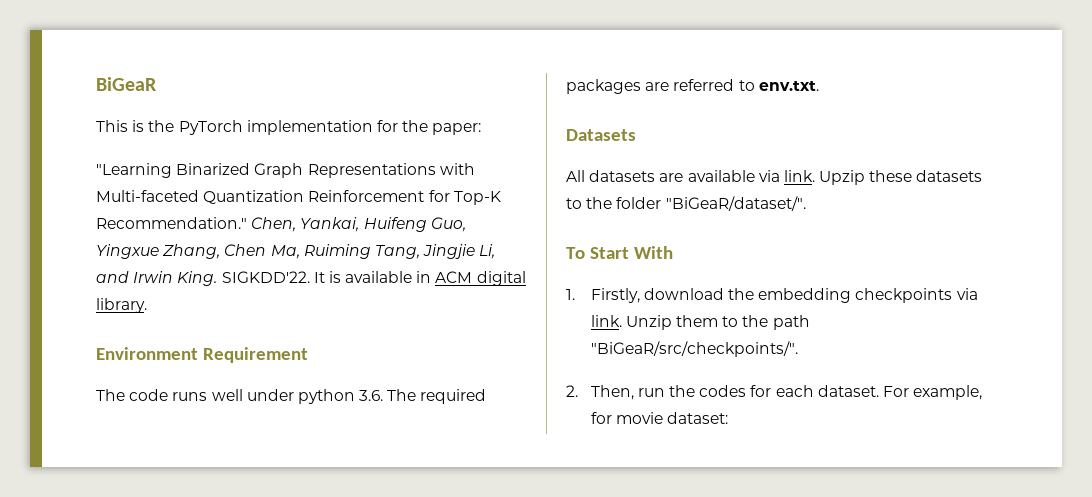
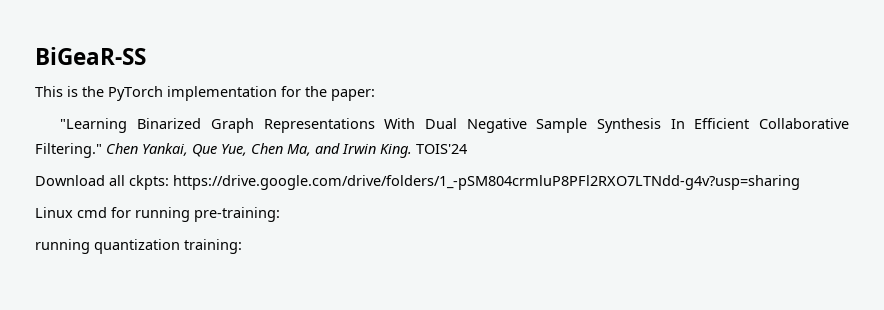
- BiGeaR
+ BiGeaR-SS
- "Learning Binarized Graph Representations with Multi-faceted Quantization Reinforcement for Top-K Recommendation." Chen, Yankai, Huifeng Guo, Yingxue Zhang, Chen Ma, Ruiming Tang, Jingjie Li, and Irwin King. SIGKDD'22. It is available in ACM digital library.
- Environment Requirement
- The code runs well under python 3.6. The required packages are referred to env.txt.
- Datasets
- All datasets are available via link. Upzip these datasets to the folder "BiGeaR/dataset/".
- To Start With
- 1. Firstly, download the embedding checkpoints via link. Unzip them to the path "BiGeaR/src/checkpoints/".
- 2. Then, run the codes for each dataset. For example, for movie dataset:
+ "Learning Binarized Graph Representations With Dual Negative Sample Synthesis In Efficient Collaborative Filtering." Chen Yankai, Que Yue, Chen Ma, and Irwin King. TOIS'24
+ Download all ckpts: https://drive.google.com/drive/folders/1_-pSM804crmluP8PFl2RXO7LTNdd-g4v?usp=sharing
+ Linux cmd for running pre-training:
+ running quantization training:

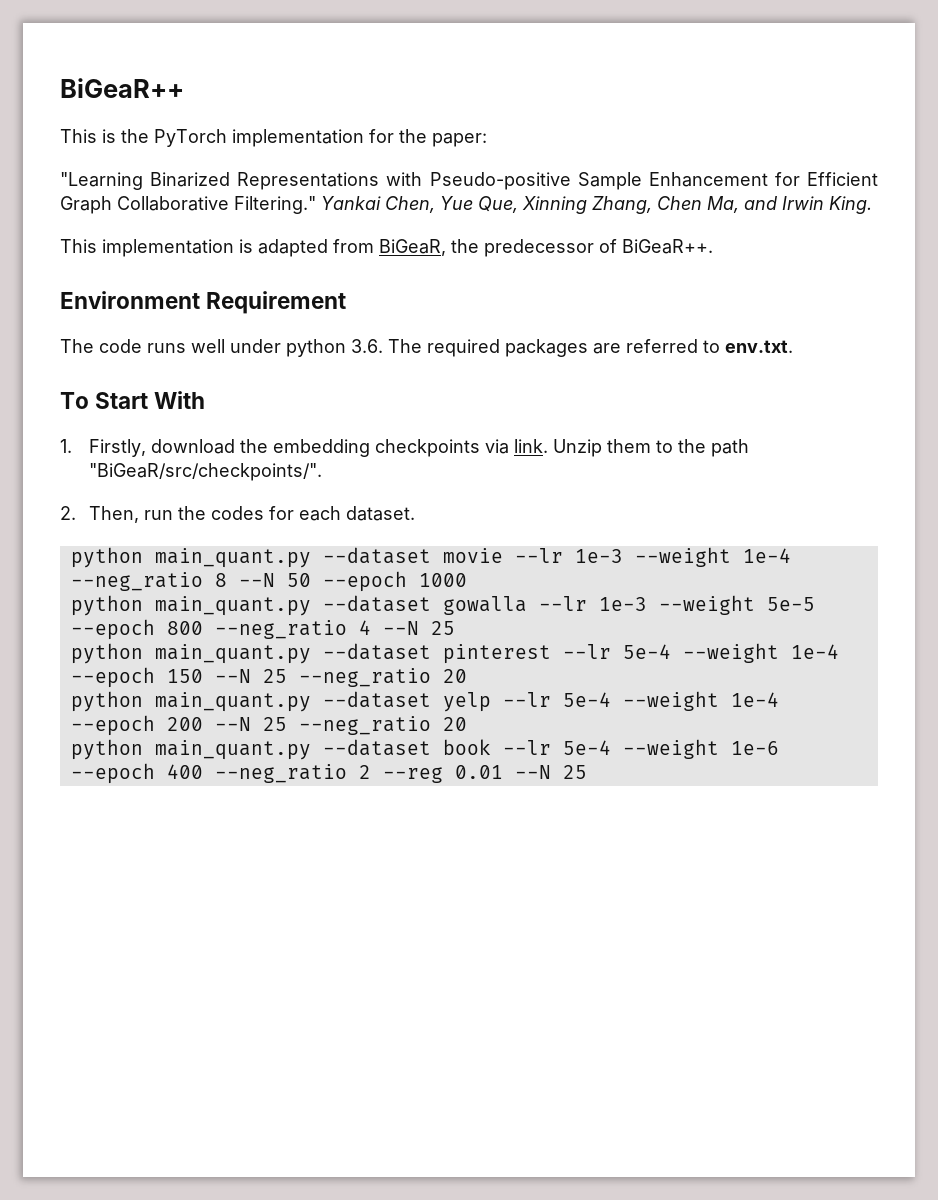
- BiGeaR-SS
+ BiGeaR++
- "Learning Binarized Graph Representations With Dual Negative Sample Synthesis In Efficient Collaborative Filtering." Chen Yankai, Que Yue, Chen Ma, and Irwin King. TOIS'24
- Download all ckpts: https://drive.google.com/drive/folders/1_-pSM804crmluP8PFl2RXO7LTNdd-g4v?usp=sharing
- Linux cmd for running pre-training:
- running quantization training:
+ "Learning Binarized Representations with Pseudo-positive Sample Enhancement for Efficient Graph Collaborative Filtering." Yankai Chen, Yue Que, Xinning Zhang, Chen Ma, and Irwin King.
+ This implementation is adapted from BiGeaR, the predecessor of BiGeaR++.
+ Environment Requirement
+ The code runs well under python 3.6. The required packages are referred to env.txt.
+ To Start With
+ 1. Firstly, download the embedding checkpoints via link. Unzip them to the path "BiGeaR/src/checkpoints/".
+ 2. Then, run the codes for each dataset.
+ python main_quant.py --dataset movie --lr 1e-3 --weight 1e-4 --neg_ratio 8 --N 50 --epoch 1000
+ python main_quant.py --dataset gowalla --lr 1e-3 --weight 5e-5 --epoch 800 --neg_ratio 4 --N 25
+ python main_quant.py --dataset pinterest --lr 5e-4 --weight 1e-4 --epoch 150 --N 25 --neg_ratio 20
+ python main_quant.py --dataset yelp --lr 5e-4 --weight 1e-4 --epoch 200 --N 25 --neg_ratio 20
+ python main_quant.py --dataset book --lr 5e-4 --weight 1e-6 --epoch 400 --neg_ratio 2 --reg 0.01 --N 25

